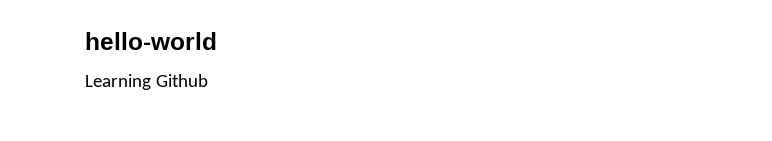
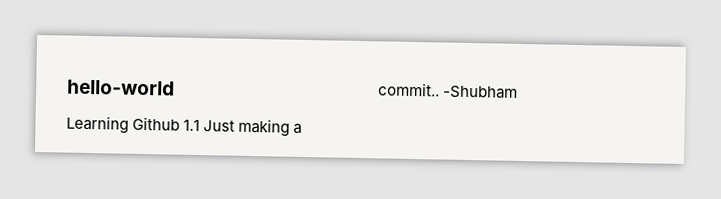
- Learning Github
+ Learning Github 1.1 Just making a commit.. -Shubham

